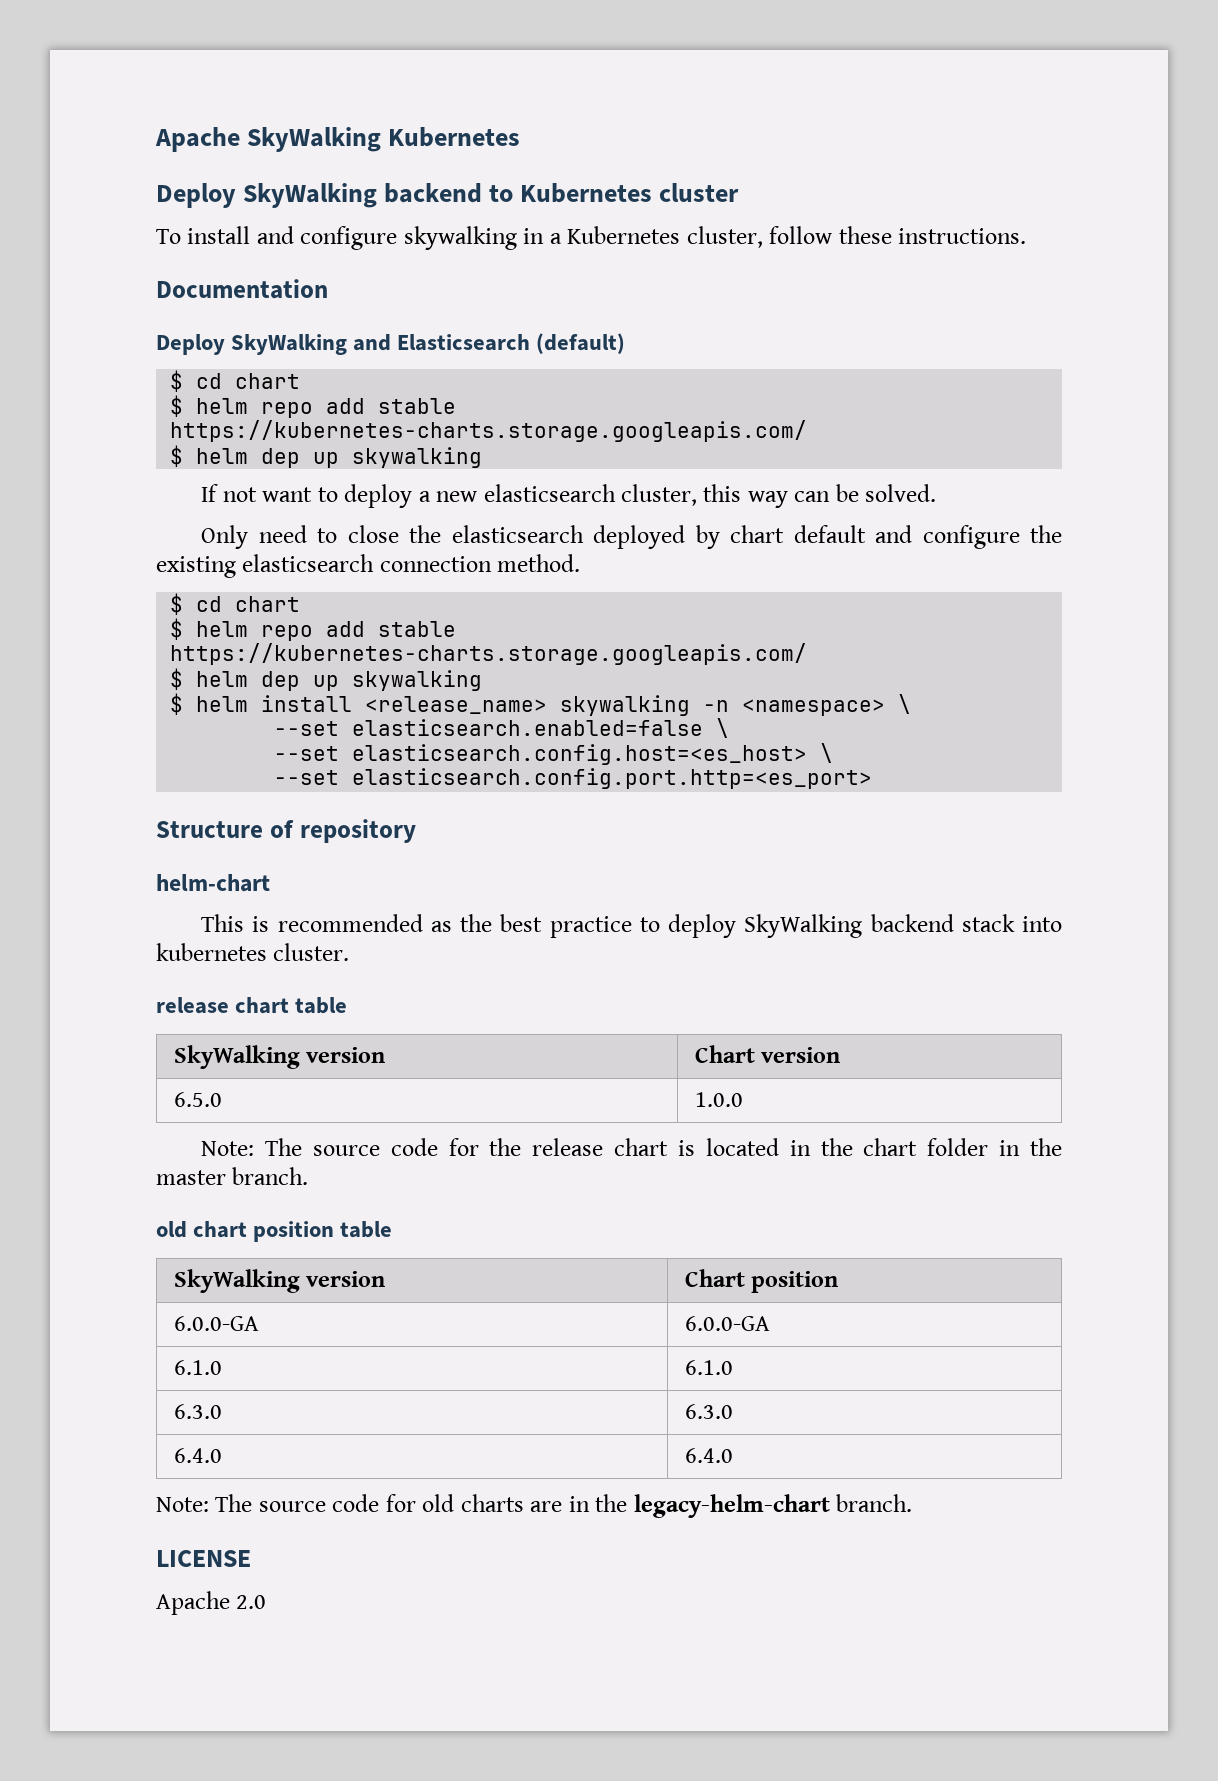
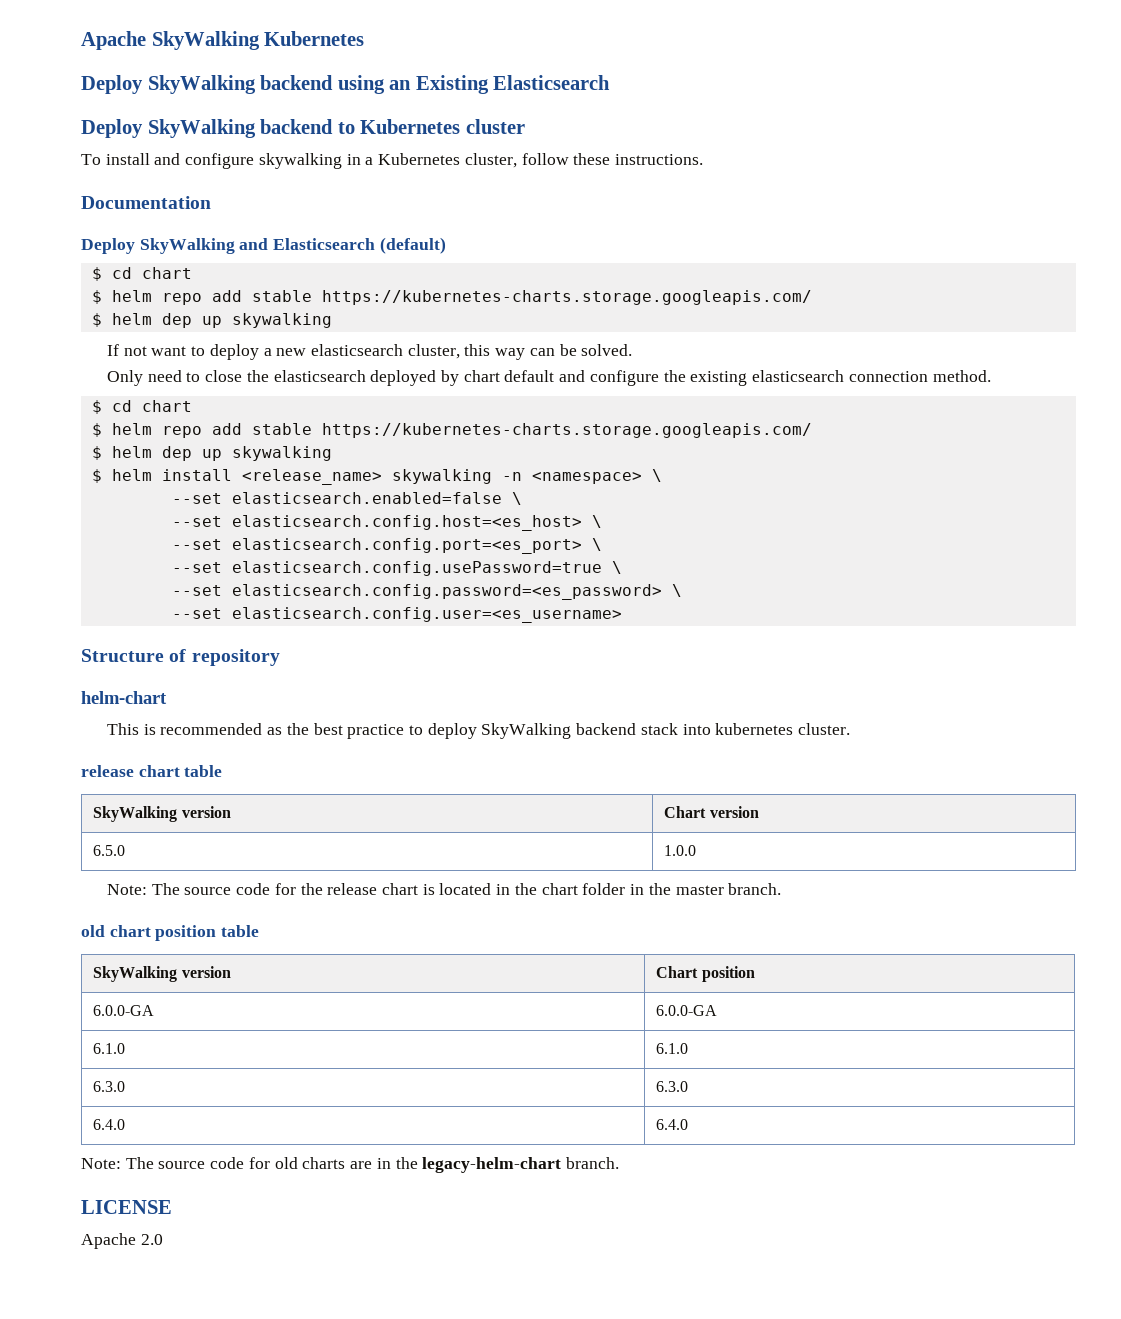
+ Deploy SkyWalking backend using an Existing Elasticsearch
- --set elasticsearch.config.port.http=<es_port>
+ --set elasticsearch.config.port=<es_port> \
+ --set elasticsearch.config.usePassword=true \
+ --set elasticsearch.config.password=<es_password> \
+ --set elasticsearch.config.user=<es_username>

